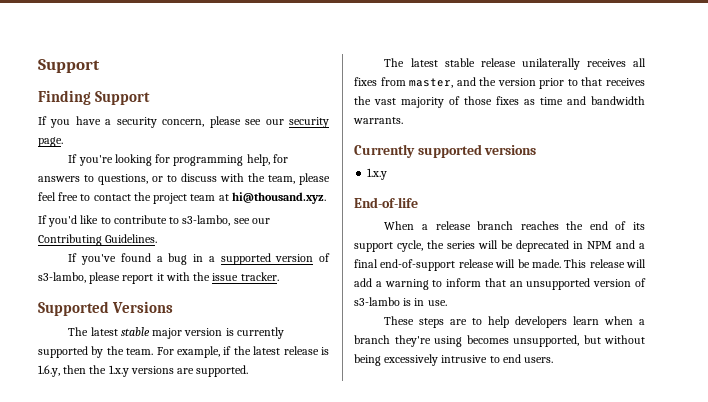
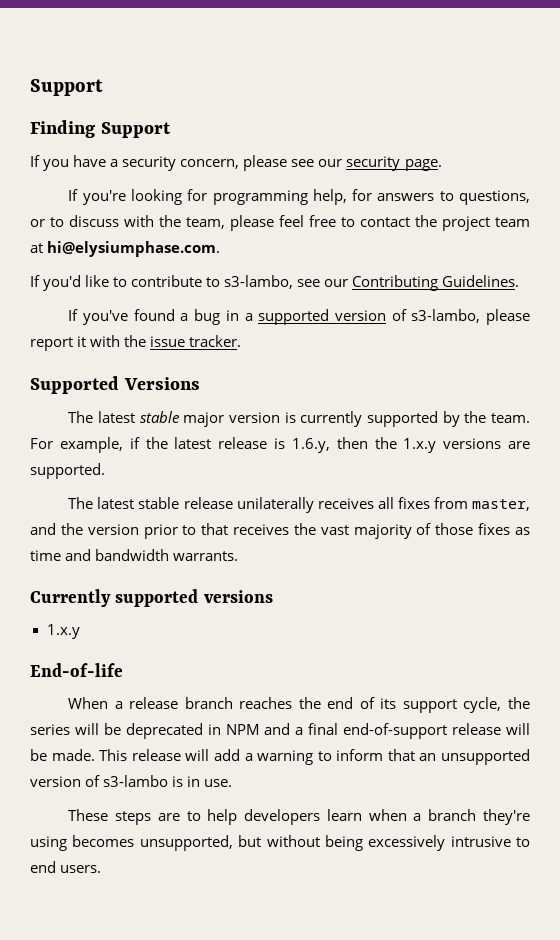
- If you're looking for programming help, for answers to questions, or to discuss with the team, please feel free to contact the project team at hi@thousand.xyz.
+ If you're looking for programming help, for answers to questions, or to discuss with the team, please feel free to contact the project team at hi@elysiumphase.com.

